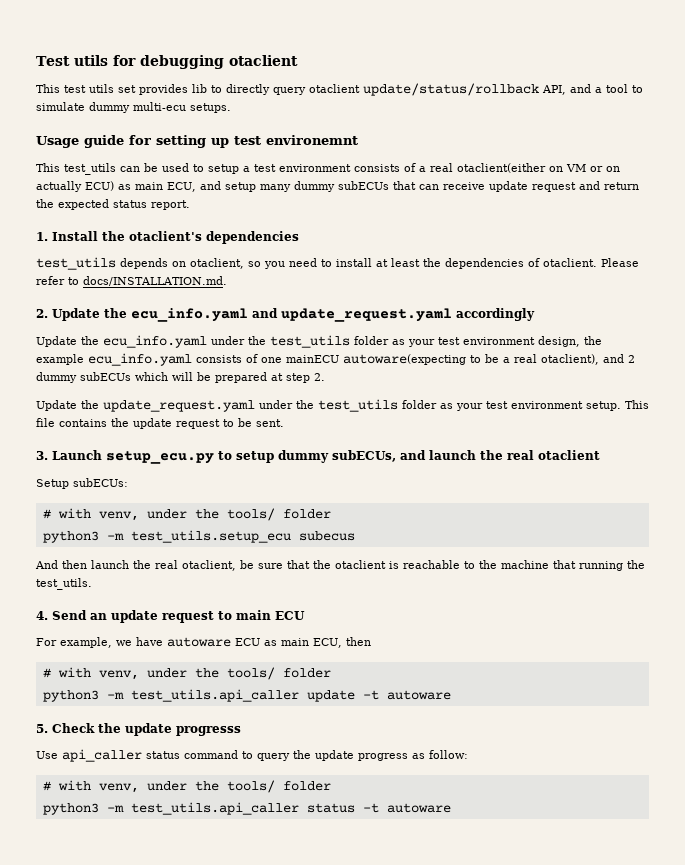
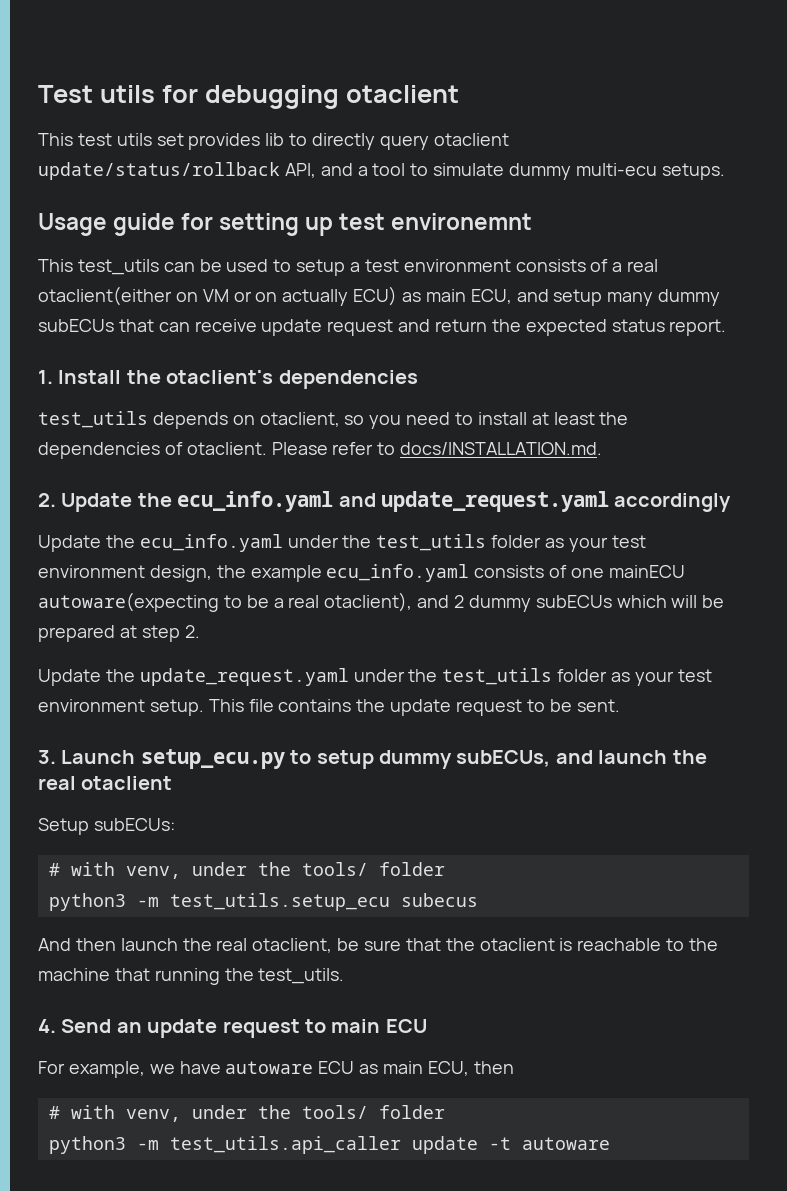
- 5. Check the update progresss
- Use api_caller status command to query the update progress as follow:
- # with venv, under the tools/ folder
- python3 -m test_utils.api_caller status -t autoware

